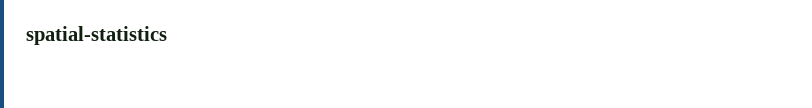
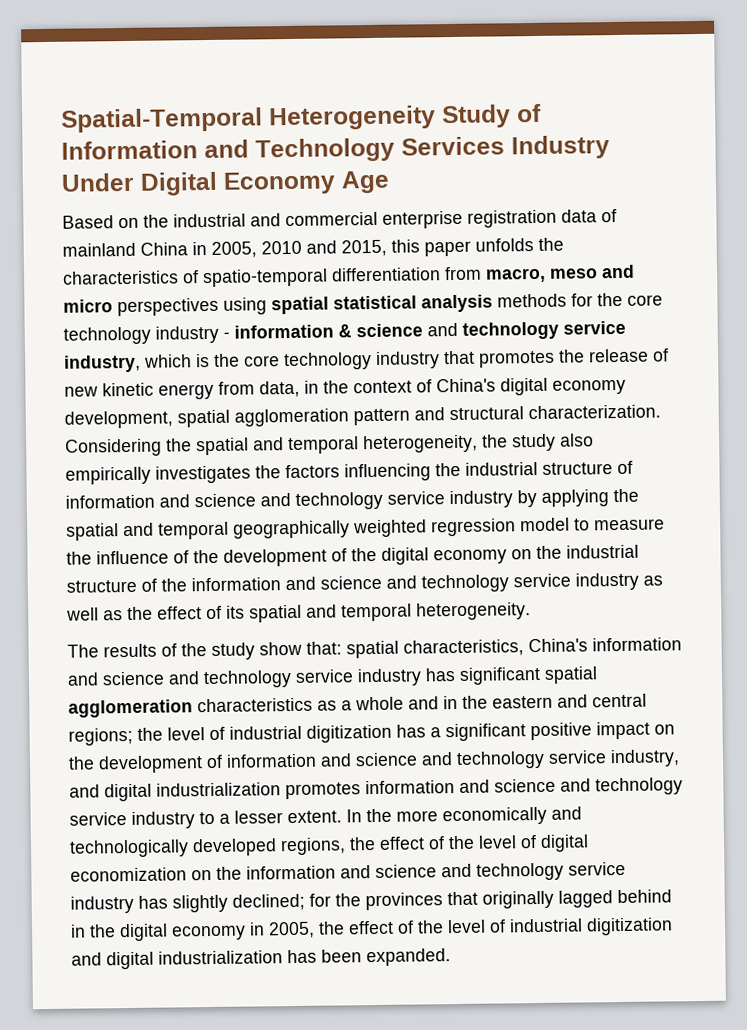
- spatial-statistics
+ Spatial-Temporal Heterogeneity Study of Information and Technology Services Industry Under Digital Economy Age
+ Based on the industrial and commercial enterprise registration data of mainland China in 2005, 2010 and 2015, this paper unfolds the characteristics of spatio-temporal differentiation from macro, meso and micro perspectives using spatial statistical analysis methods for the core technology industry - information & science and technology service industry, which is the core technology industry that promotes the release of new kinetic energy from data, in the context of China's digital economy development, spatial agglomeration pattern and structural characterization. Considering the spatial and temporal heterogeneity, the study also empirically investigates the factors influencing the industrial structure of information and science and technology service industry by applying the spatial and temporal geographically weighted regression model to measure the influence of the development of the digital economy on the industrial structure of the information and science and technology service industry as well as the effect of its spatial and temporal heterogeneity.
+ The results of the study show that: spatial characteristics, China's information and science and technology service industry has significant spatial agglomeration characteristics as a whole and in the eastern and central regions; the level of industrial digitization has a significant positive impact on the development of information and science and technology service industry, and digital industrialization promotes information and science and technology service industry to a lesser extent. In the more economically and technologically developed regions, the effect of the level of digital economization on the information and science and technology service industry has slightly declined; for the provinces that originally lagged behind in the digital economy in 2005, the effect of the level of industrial digitization and digital industrialization has been expanded.

